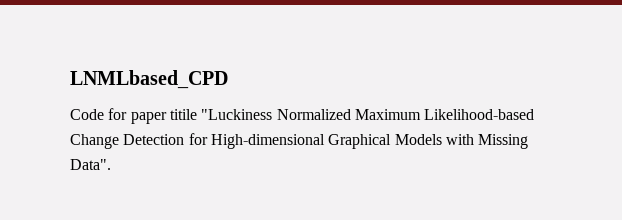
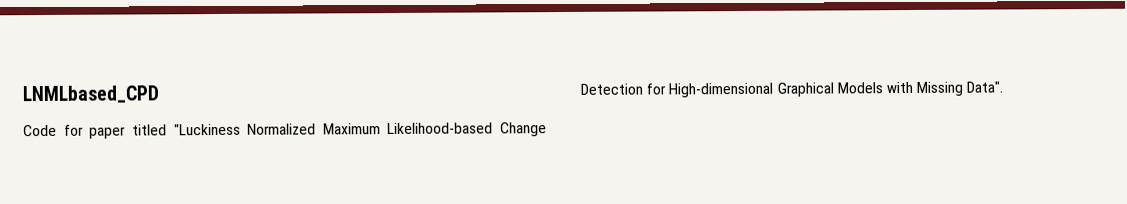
- Code for paper titile "Luckiness Normalized Maximum Likelihood-based Change Detection for High-dimensional Graphical Models with Missing Data".
+ Code for paper titled "Luckiness Normalized Maximum Likelihood-based Change Detection for High-dimensional Graphical Models with Missing Data".

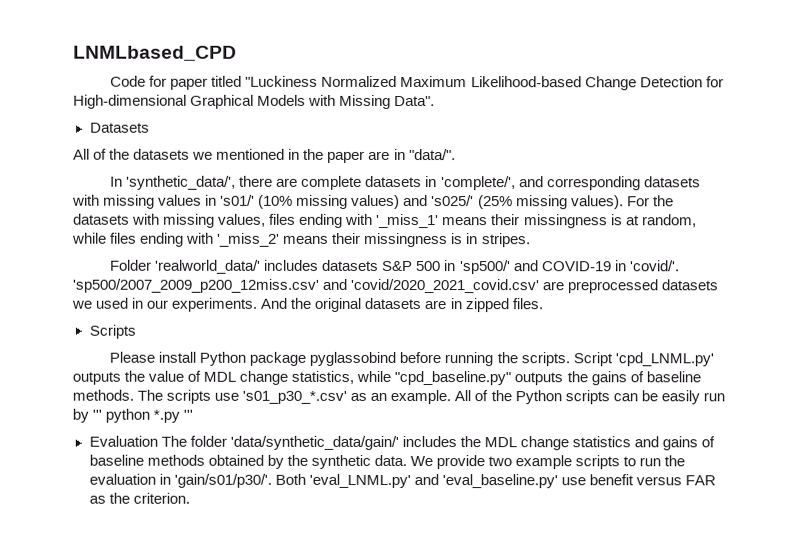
+ Datasets
+ All of the datasets we mentioned in the paper are in "data/".
+ In 'synthetic_data/', there are complete datasets in 'complete/', and corresponding datasets with missing values in 's01/' (10% missing values) and 's025/' (25% missing values). For the datasets with missing values, files ending with '_miss_1' means their missingness is at random, while files ending with '_miss_2' means their missingness is in stripes.
+ Folder 'realworld_data/' includes datasets S&P 500 in 'sp500/' and COVID-19 in 'covid/'. 'sp500/2007_2009_p200_12miss.csv' and 'covid/2020_2021_covid.csv' are preprocessed datasets we used in our experiments. And the original datasets are in zipped files.
+ Scripts
+ Please install Python package pyglassobind before running the scripts. Script 'cpd_LNML.py' outputs the value of MDL change statistics, while "cpd_baseline.py" outputs the gains of baseline methods. The scripts use 's01_p30_*.csv' as an example. All of the Python scripts can be easily run by ''' python *.py '''
+ Evaluation The folder 'data/synthetic_data/gain/' includes the MDL change statistics and gains of baseline methods obtained by the synthetic data. We provide two example scripts to run the evaluation in 'gain/s01/p30/'. Both 'eval_LNML.py' and 'eval_baseline.py' use benefit versus FAR as the criterion.

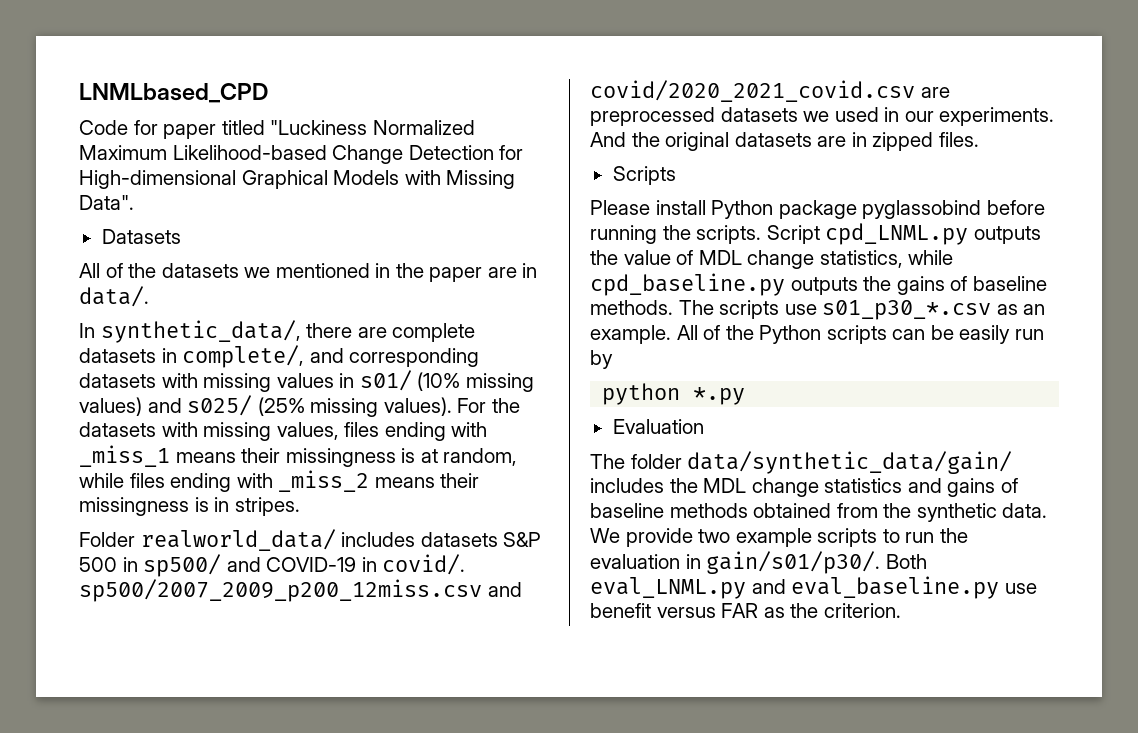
- All of the datasets we mentioned in the paper are in "data/".
+ All of the datasets we mentioned in the paper are in data/.
- In 'synthetic_data/', there are complete datasets in 'complete/', and corresponding datasets with missing values in 's01/' (10% missing values) and 's025/' (25% missing values).
+ In synthetic_data/, there are complete datasets in complete/, and corresponding datasets with missing values in s01/ (10% missing values) and s025/ (25% missing values).
- For the datasets with missing values, files ending with '_miss_1' means their missingness is at random, while files ending with '_miss_2' means their missingness is in stripes.
+ For the datasets with missing values, files ending with _miss_1 means their missingness is at random, while files ending with _miss_2 means their missingness is in stripes.
- Folder 'realworld_data/' includes datasets S&P 500 in 'sp500/' and COVID-19 in 'covid/'. 'sp500/2007_2009_p200_12miss.csv' and 'covid/2020_2021_covid.csv' are preprocessed datasets we used in our experiments.
+ Folder realworld_data/ includes datasets S&P 500 in sp500/ and COVID-19 in covid/. sp500/2007_2009_p200_12miss.csv and covid/2020_2021_covid.csv are preprocessed datasets we used in our experiments.
- Script 'cpd_LNML.py' outputs the value of MDL change statistics, while "cpd_baseline.py" outputs the gains of baseline methods.
+ Script cpd_LNML.py outputs the value of MDL change statistics, while cpd_baseline.py outputs the gains of baseline methods.
- The scripts use 's01_p30_*.csv' as an example.
+ The scripts use s01_p30_*.csv as an example.
- All of the Python scripts can be easily run by ''' python *.py '''
+ All of the Python scripts can be easily run by
+ python *.py
- Evaluation The folder 'data/synthetic_data/gain/' includes the MDL change statistics and gains of baseline methods obtained by the synthetic data.
+ Evaluation
+ The folder data/synthetic_data/gain/ includes the MDL change statistics and gains of baseline methods obtained from the synthetic data.
- We provide two example scripts to run the evaluation in 'gain/s01/p30/'. Both 'eval_LNML.py' and 'eval_baseline.py' use benefit versus FAR as the criterion.
+ We provide two example scripts to run the evaluation in gain/s01/p30/. Both eval_LNML.py and eval_baseline.py use benefit versus FAR as the criterion.

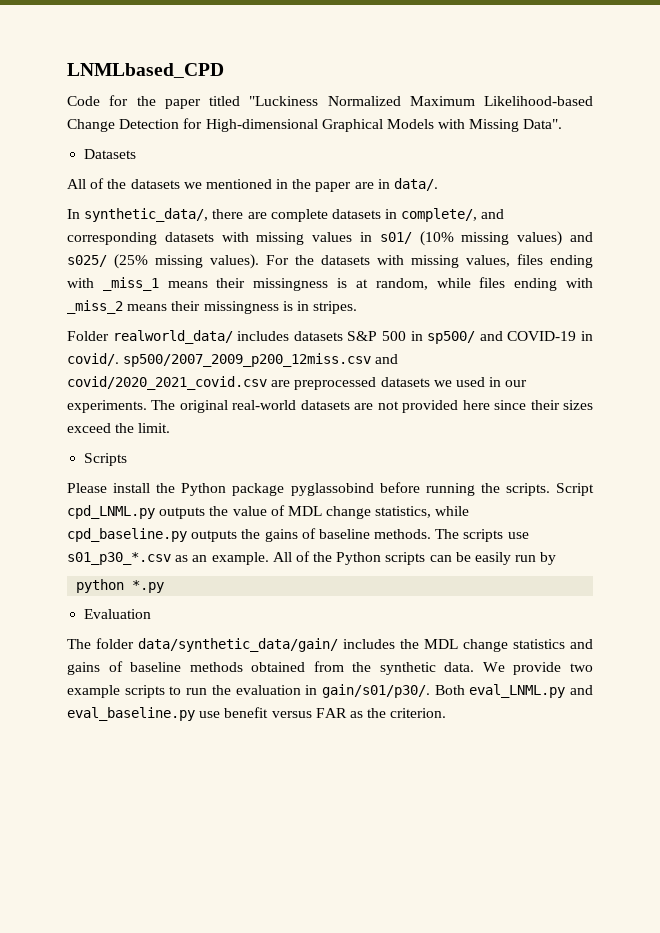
- Code for paper titled "Luckiness Normalized Maximum Likelihood-based Change Detection for High-dimensional Graphical Models with Missing Data".
+ Code for the paper titled "Luckiness Normalized Maximum Likelihood-based Change Detection for High-dimensional Graphical Models with Missing Data".
- And the original datasets are in zipped files.
+ The original real-world datasets are not provided here since their sizes exceed the limit.
- Please install Python package pyglassobind before running the scripts.
+ Please install the Python package pyglassobind before running the scripts.

